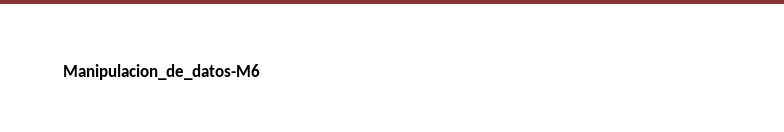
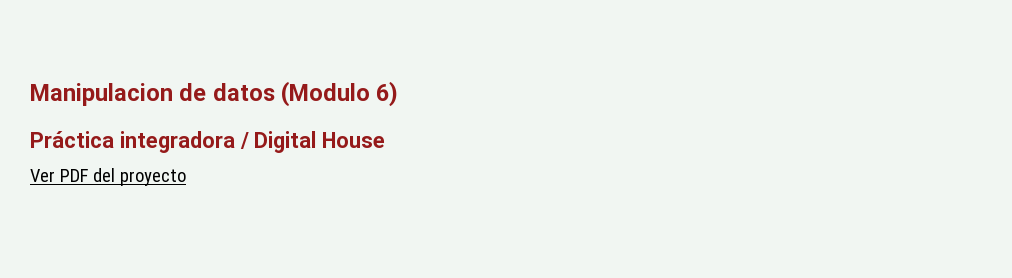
- Manipulacion_de_datos-M6
+ Manipulacion de datos (Modulo 6)
+ Práctica integradora / Digital House
+ Ver PDF del proyecto

